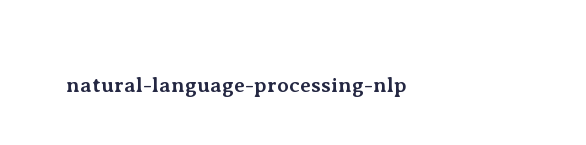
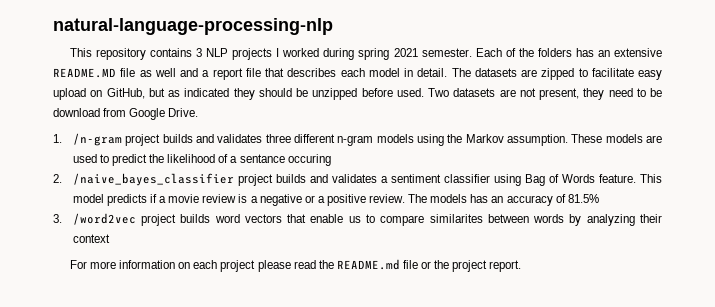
+ This repository contains 3 NLP projects I worked during spring 2021 semester. Each of the folders has an extensive README.MD file as well and a report file that describes each model in detail. The datasets are zipped to facilitate easy upload on GitHub, but as indicated they should be unzipped before used. Two datasets are not present, they need to be download from Google Drive.
+ 1. /n-gram project builds and validates three different n-gram models using the Markov assumption. These models are used to predict the likelihood of a sentance occuring
+ 2. /naive_bayes_classifier project builds and validates a sentiment classifier using Bag of Words feature. This model predicts if a movie review is a negative or a positive review. The models has an accuracy of 81.5%
+ 3. /word2vec project builds word vectors that enable us to compare similarites between words by analyzing their context
+ For more information on each project please read the README.md file or the project report.

